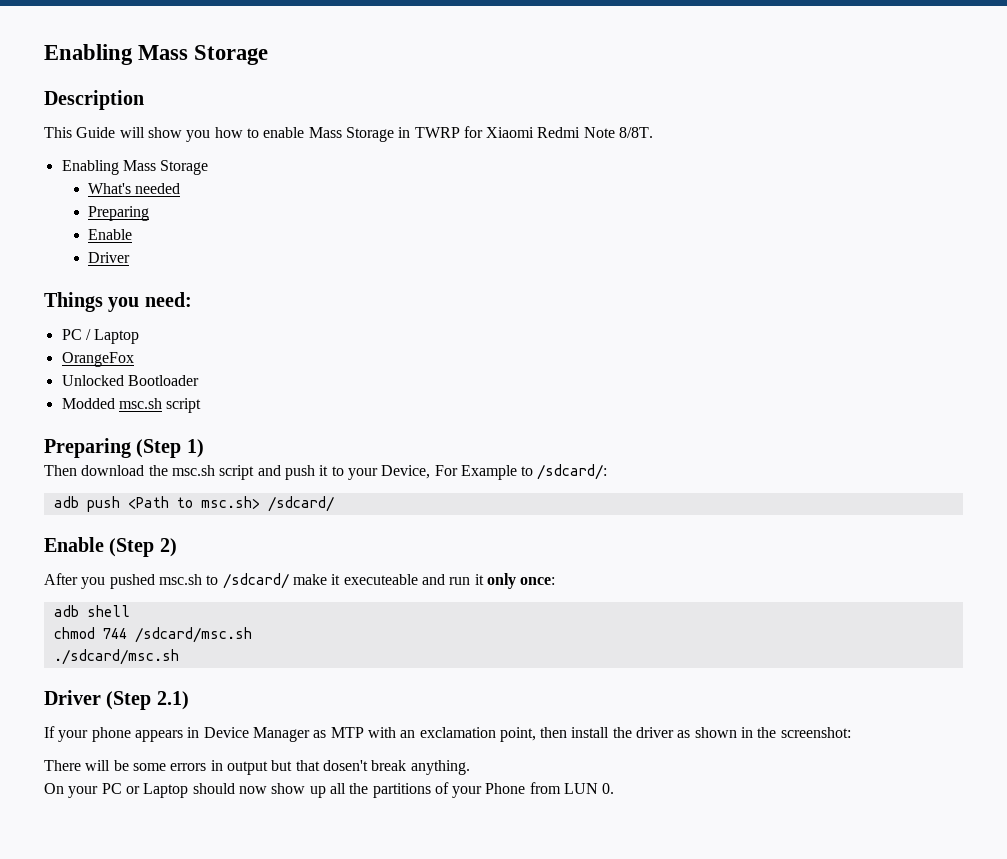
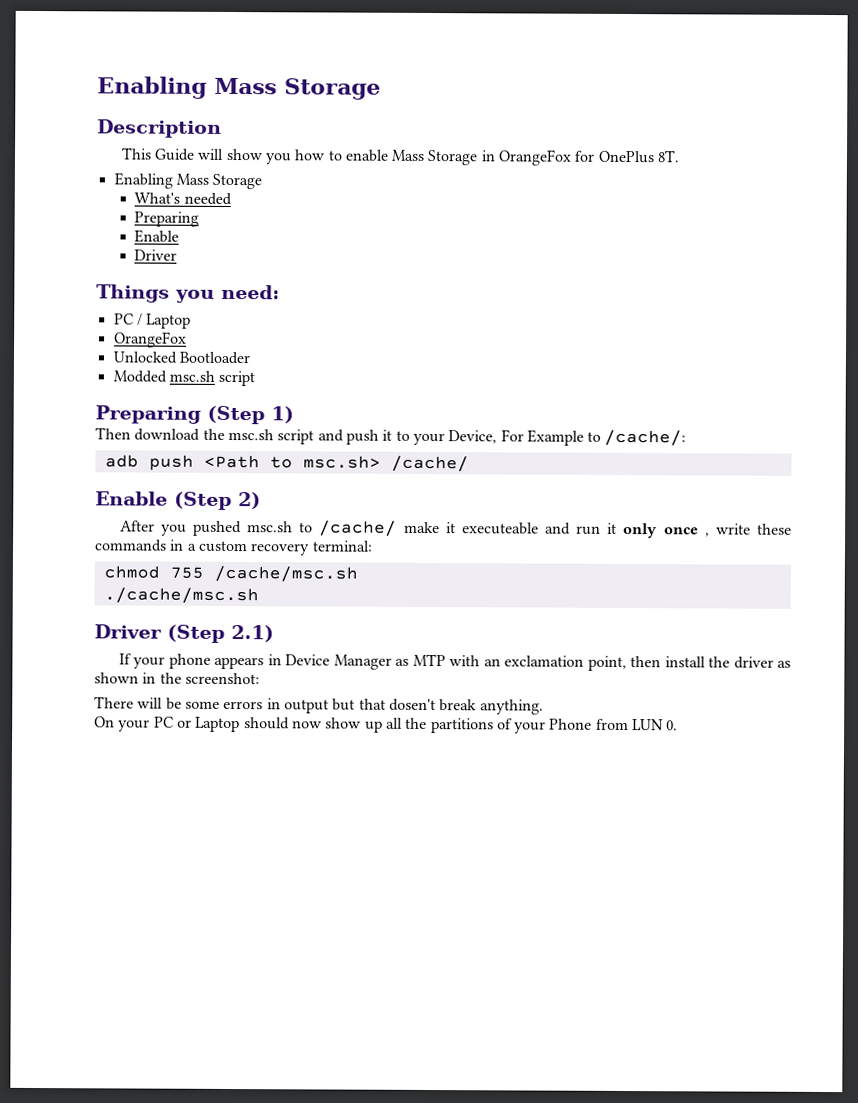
- This Guide will show you how to enable Mass Storage in TWRP for Xiaomi Redmi Note 8/8T.
+ This Guide will show you how to enable Mass Storage in OrangeFox for OnePlus 8T.
- Then download the msc.sh script and push it to your Device, For Example to /sdcard/:
+ Then download the msc.sh script and push it to your Device, For Example to /cache/:
- adb push <Path to msc.sh> /sdcard/
+ adb push <Path to msc.sh> /cache/
- After you pushed msc.sh to /sdcard/ make it executeable and run it only once:
- adb shell
- chmod 744 /sdcard/msc.sh
- ./sdcard/msc.sh
+ After you pushed msc.sh to /cache/ make it executeable and run it only once , write these commands in a custom recovery terminal:
+ chmod 755 /cache/msc.sh
+ ./cache/msc.sh

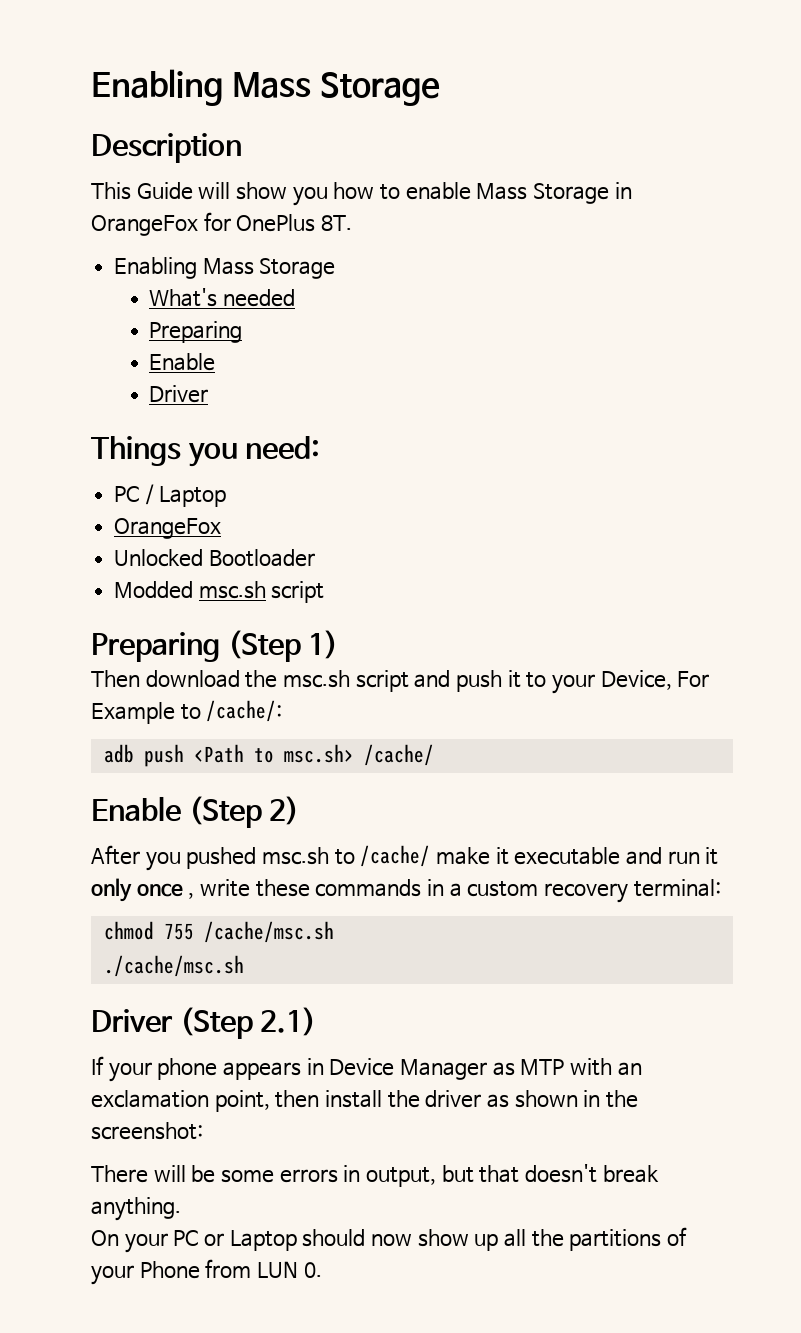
- After you pushed msc.sh to /cache/ make it executeable and run it only once , write these commands in a custom recovery terminal:
+ After you pushed msc.sh to /cache/ make it executable and run it only once , write these commands in a custom recovery terminal:
- There will be some errors in output but that dosen't break anything.
+ There will be some errors in output, but that doesn't break anything.

